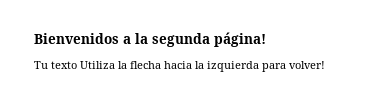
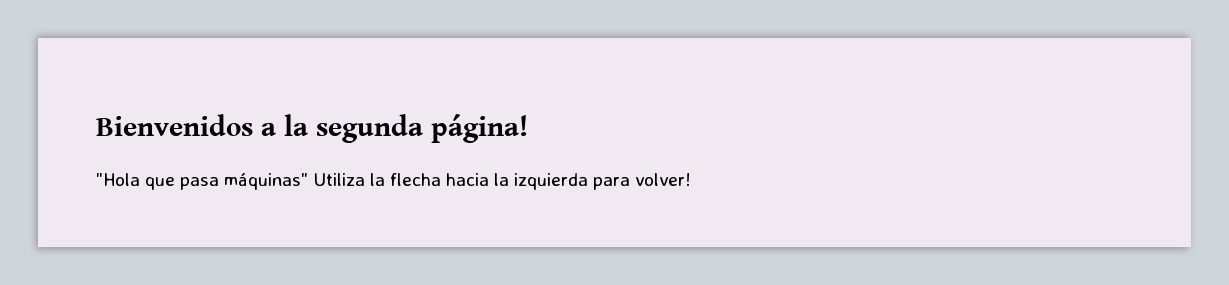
- Tu texto Utiliza la flecha hacia la izquierda para volver!
+ "Hola que pasa máquinas" Utiliza la flecha hacia la izquierda para volver!

